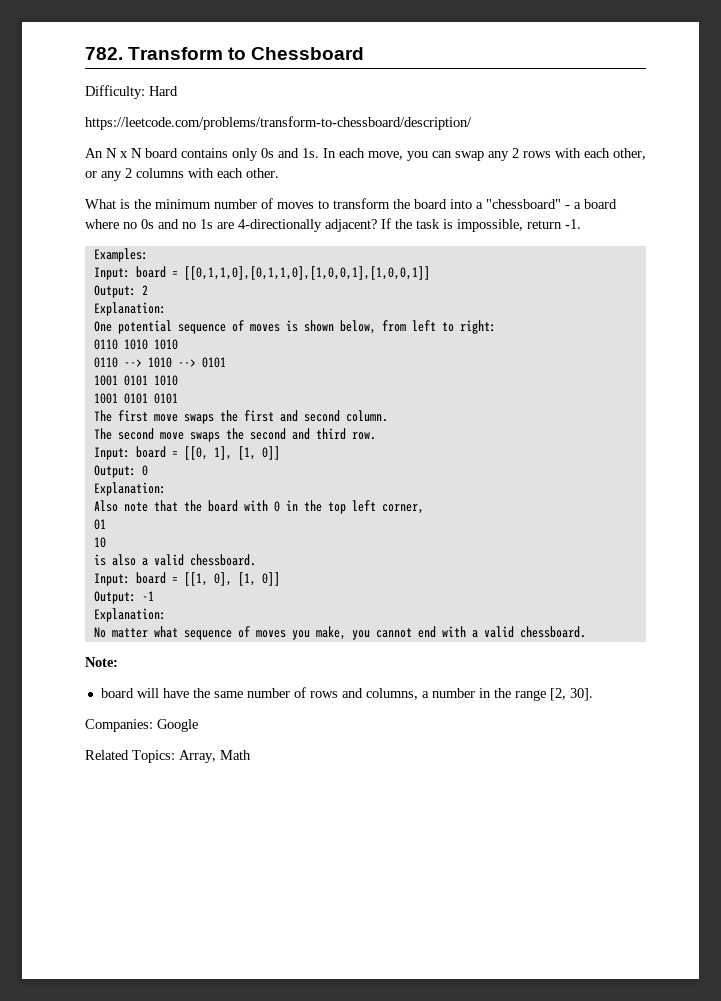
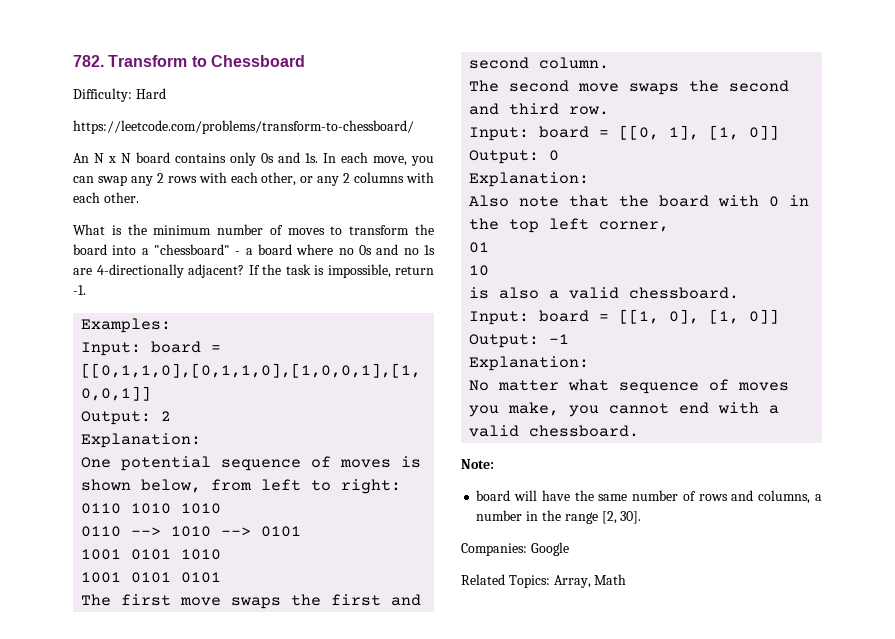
- https://leetcode.com/problems/transform-to-chessboard/description/
+ https://leetcode.com/problems/transform-to-chessboard/

